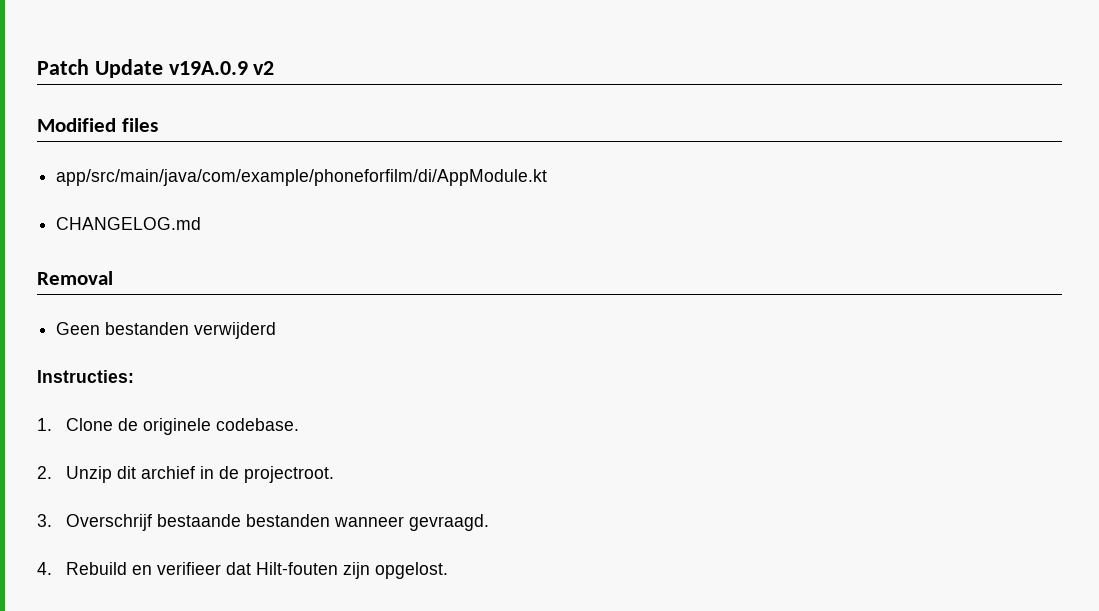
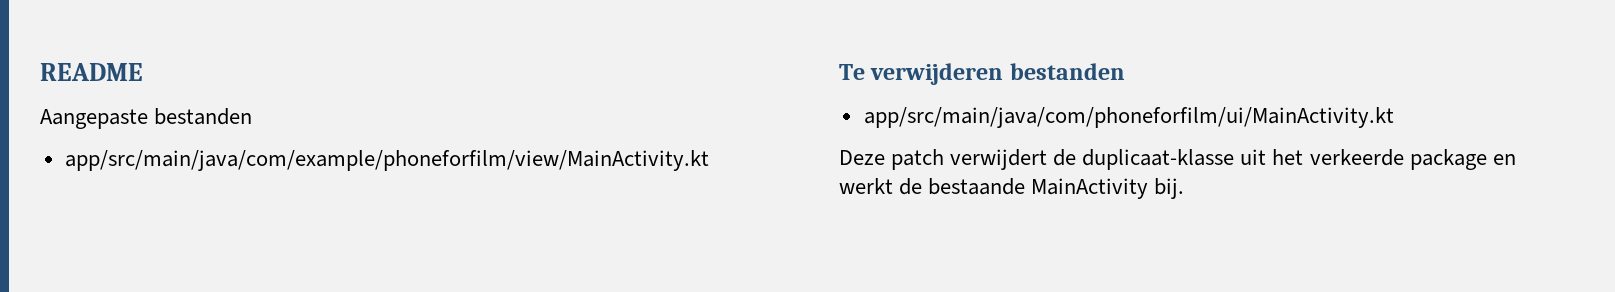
- Patch Update v19A.0.9 v2
- Modified files
- app/src/main/java/com/example/phoneforfilm/di/AppModule.kt
- CHANGELOG.md
- Removal
- Geen bestanden verwijderd
- Instructies:
- 1. Clone de originele codebase.
- 2. Unzip dit archief in de projectroot.
- 3. Overschrijf bestaande bestanden wanneer gevraagd.
- 4. Rebuild en verifieer dat Hilt-fouten zijn opgelost.
+ README
+ Aangepaste bestanden
+ app/src/main/java/com/example/phoneforfilm/view/MainActivity.kt
+ Te verwijderen bestanden
+ app/src/main/java/com/phoneforfilm/ui/MainActivity.kt
+ Deze patch verwijdert de duplicaat-klasse uit het verkeerde package en werkt de bestaande MainActivity bij.

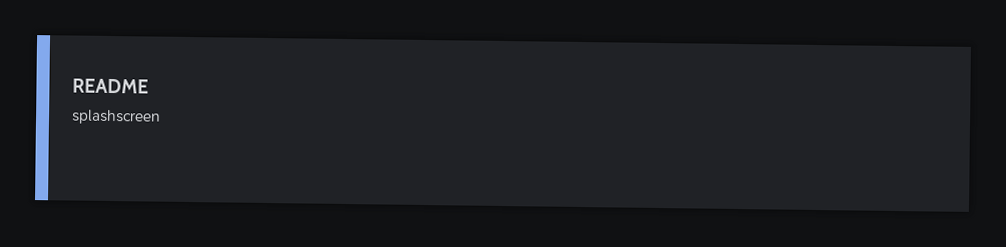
- Aangepaste bestanden
- app/src/main/java/com/example/phoneforfilm/view/MainActivity.kt
- Te verwijderen bestanden
- app/src/main/java/com/phoneforfilm/ui/MainActivity.kt
- Deze patch verwijdert de duplicaat-klasse uit het verkeerde package en werkt de bestaande MainActivity bij.
+ splashscreen

